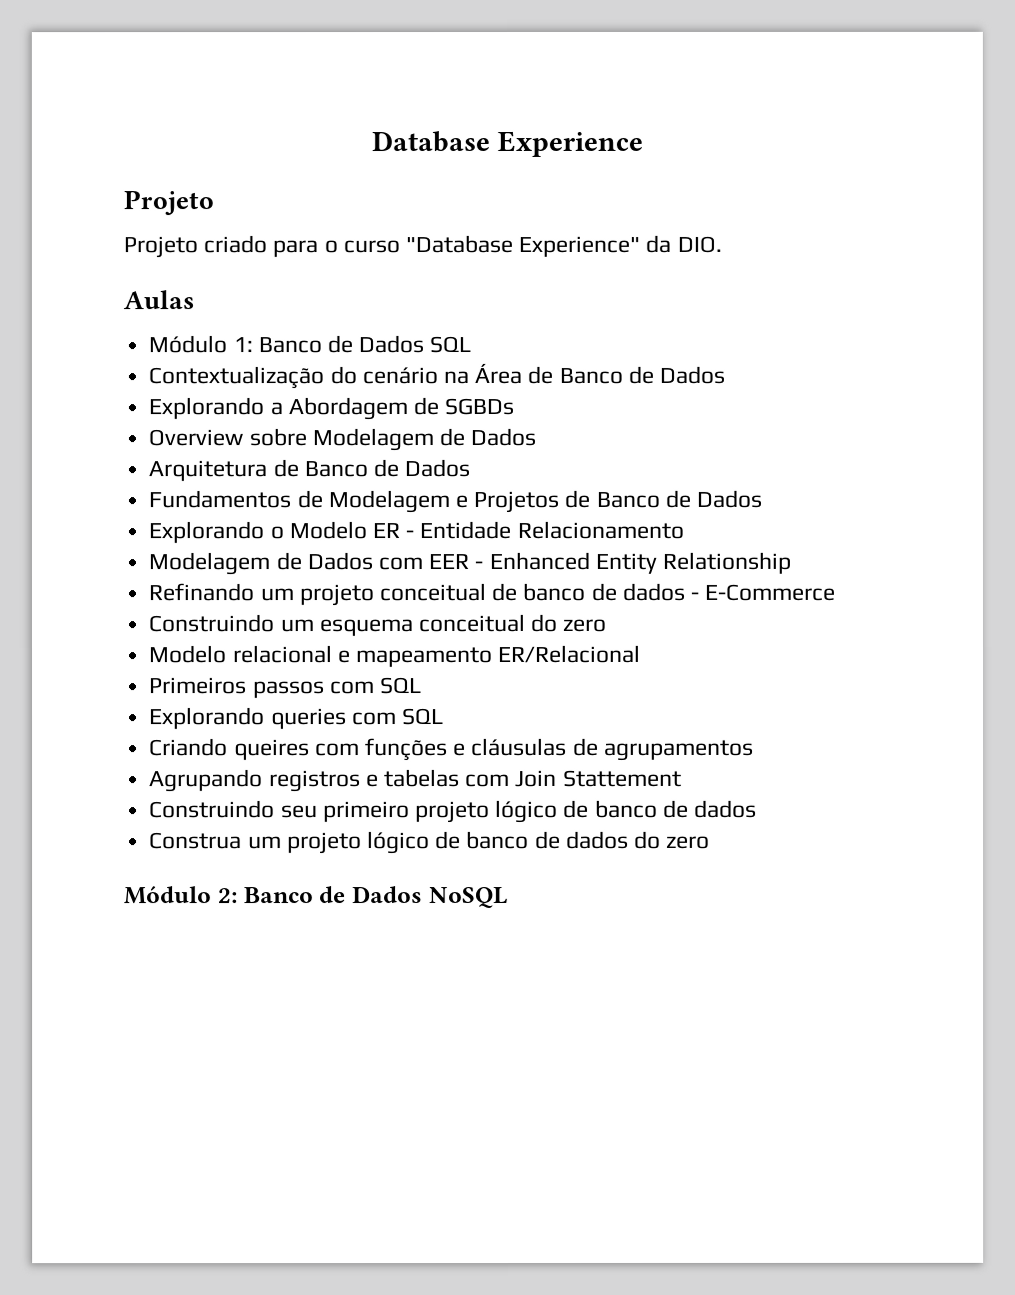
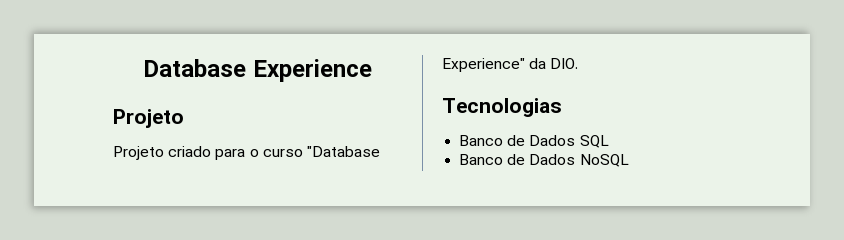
- Aulas
- Módulo 1: Banco de Dados SQL
+ Tecnologias
+ Banco de Dados SQL
- Contextualização do cenário na Área de Banco de Dados
- Explorando a Abordagem de SGBDs
- Overview sobre Modelagem de Dados
- Arquitetura de Banco de Dados
- Fundamentos de Modelagem e Projetos de Banco de Dados
- Explorando o Modelo ER - Entidade Relacionamento
- Modelagem de Dados com EER - Enhanced Entity Relationship
- Refinando um projeto conceitual de banco de dados - E-Commerce
- Construindo um esquema conceitual do zero
- Modelo relacional e mapeamento ER/Relacional
- Primeiros passos com SQL
- Explorando queries com SQL
- Criando queires com funções e cláusulas de agrupamentos
- Agrupando registros e tabelas com Join Stattement
- Construindo seu primeiro projeto lógico de banco de dados
- Construa um projeto lógico de banco de dados do zero
- Módulo 2: Banco de Dados NoSQL
+ Banco de Dados NoSQL

